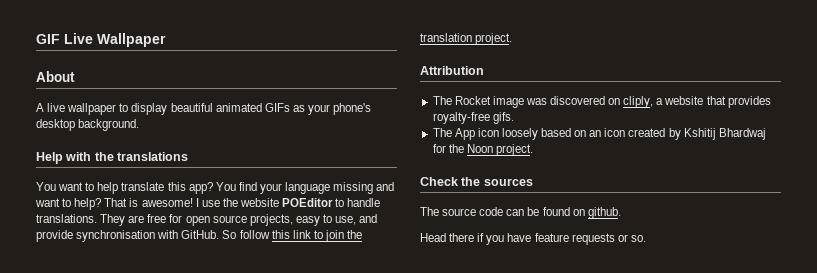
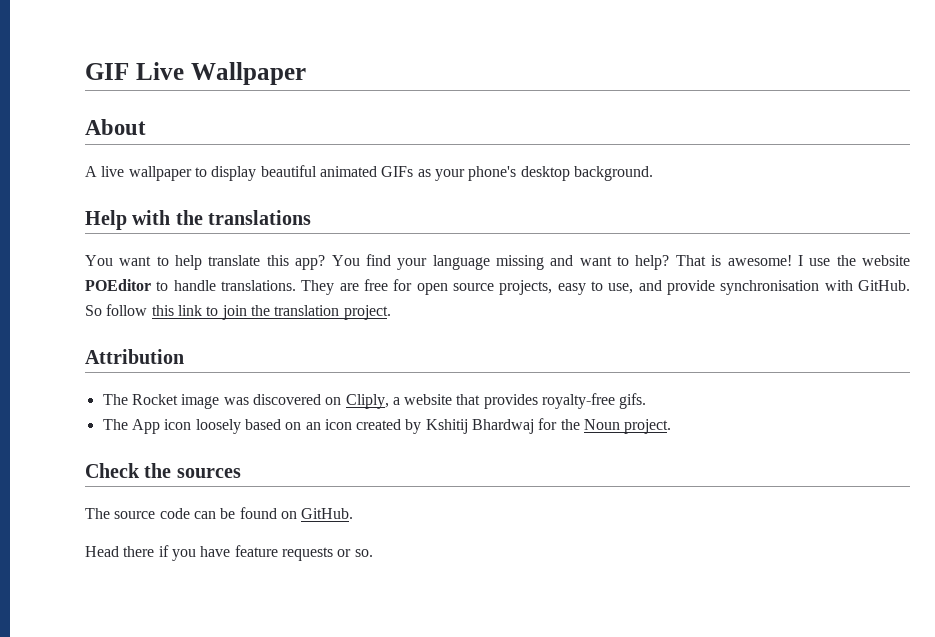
- The Rocket image was discovered on cliply, a website that provides royalty-free gifs.
+ The Rocket image was discovered on Cliply, a website that provides royalty-free gifs.
- The App icon loosely based on an icon created by Kshitij Bhardwaj for the Noon project.
+ The App icon loosely based on an icon created by Kshitij Bhardwaj for the Noun project.
- The source code can be found on github.
+ The source code can be found on GitHub.

